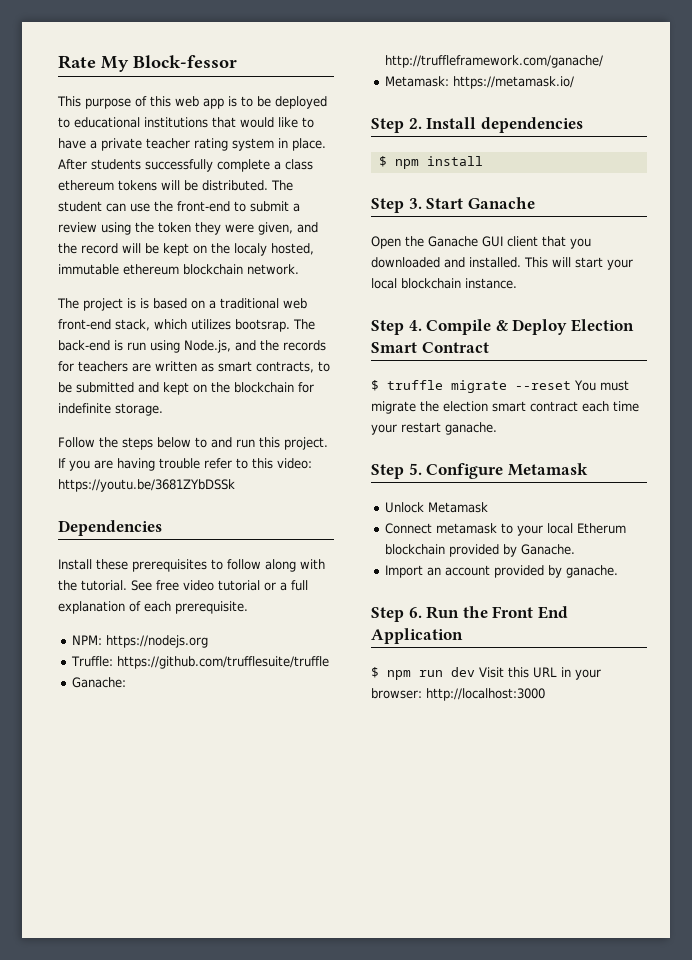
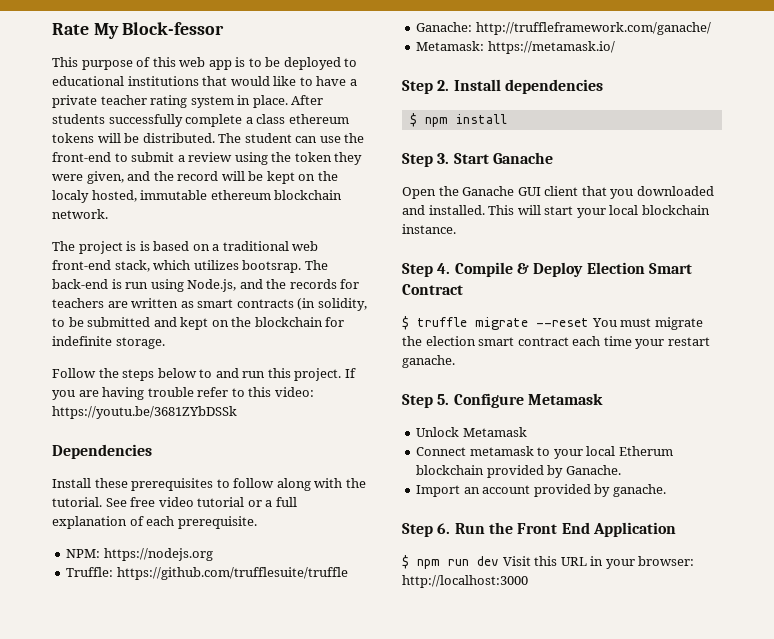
- The back-end is run using Node.js, and the records for teachers are written as smart contracts, to be submitted and kept on the blockchain for indefinite storage.
+ The back-end is run using Node.js, and the records for teachers are written as smart contracts (in solidity, to be submitted and kept on the blockchain for indefinite storage.

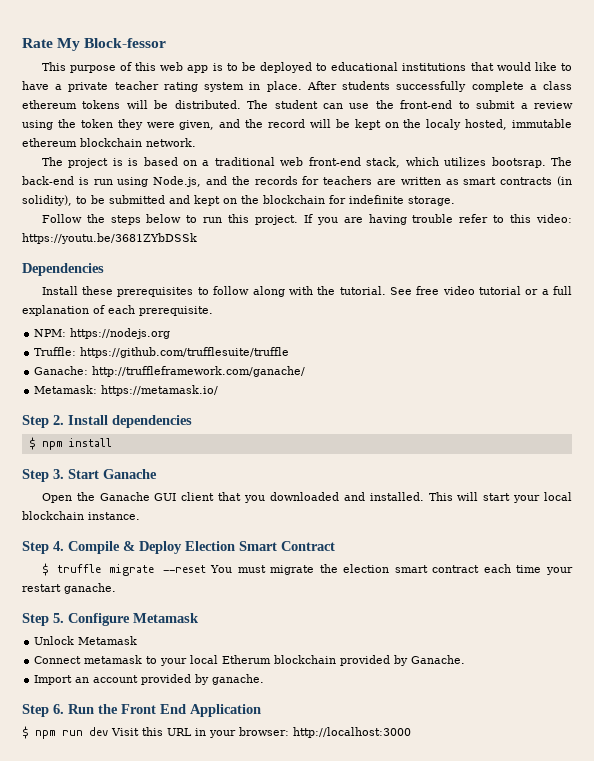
- The back-end is run using Node.js, and the records for teachers are written as smart contracts (in solidity, to be submitted and kept on the blockchain for indefinite storage.
+ The back-end is run using Node.js, and the records for teachers are written as smart contracts (in solidity), to be submitted and kept on the blockchain for indefinite storage.
- Follow the steps below to and run this project.
+ Follow the steps below to run this project.

